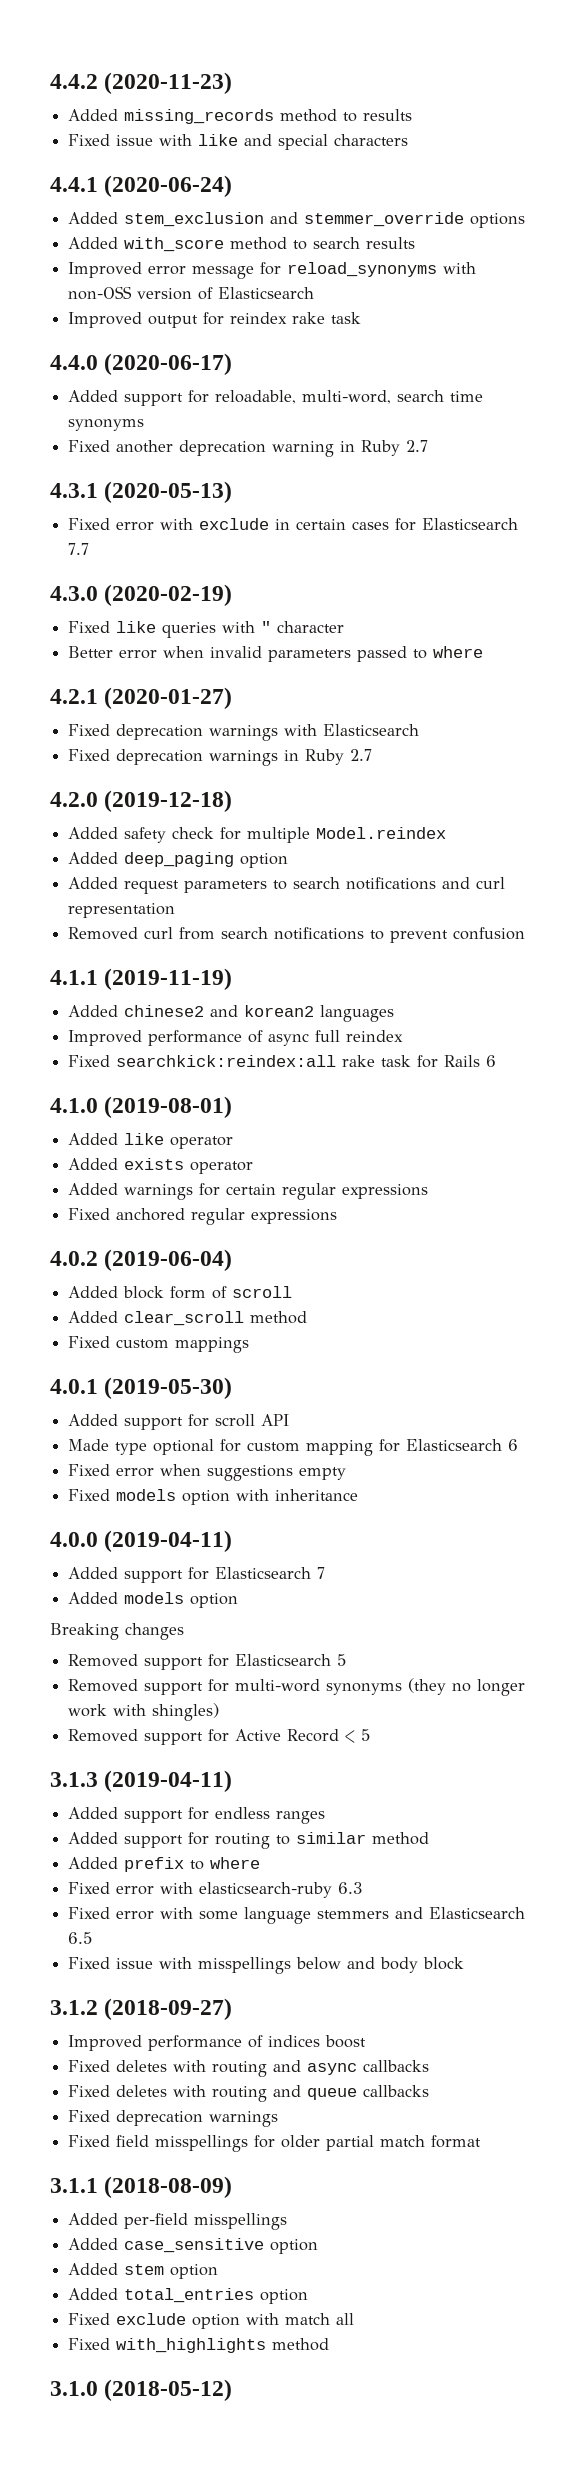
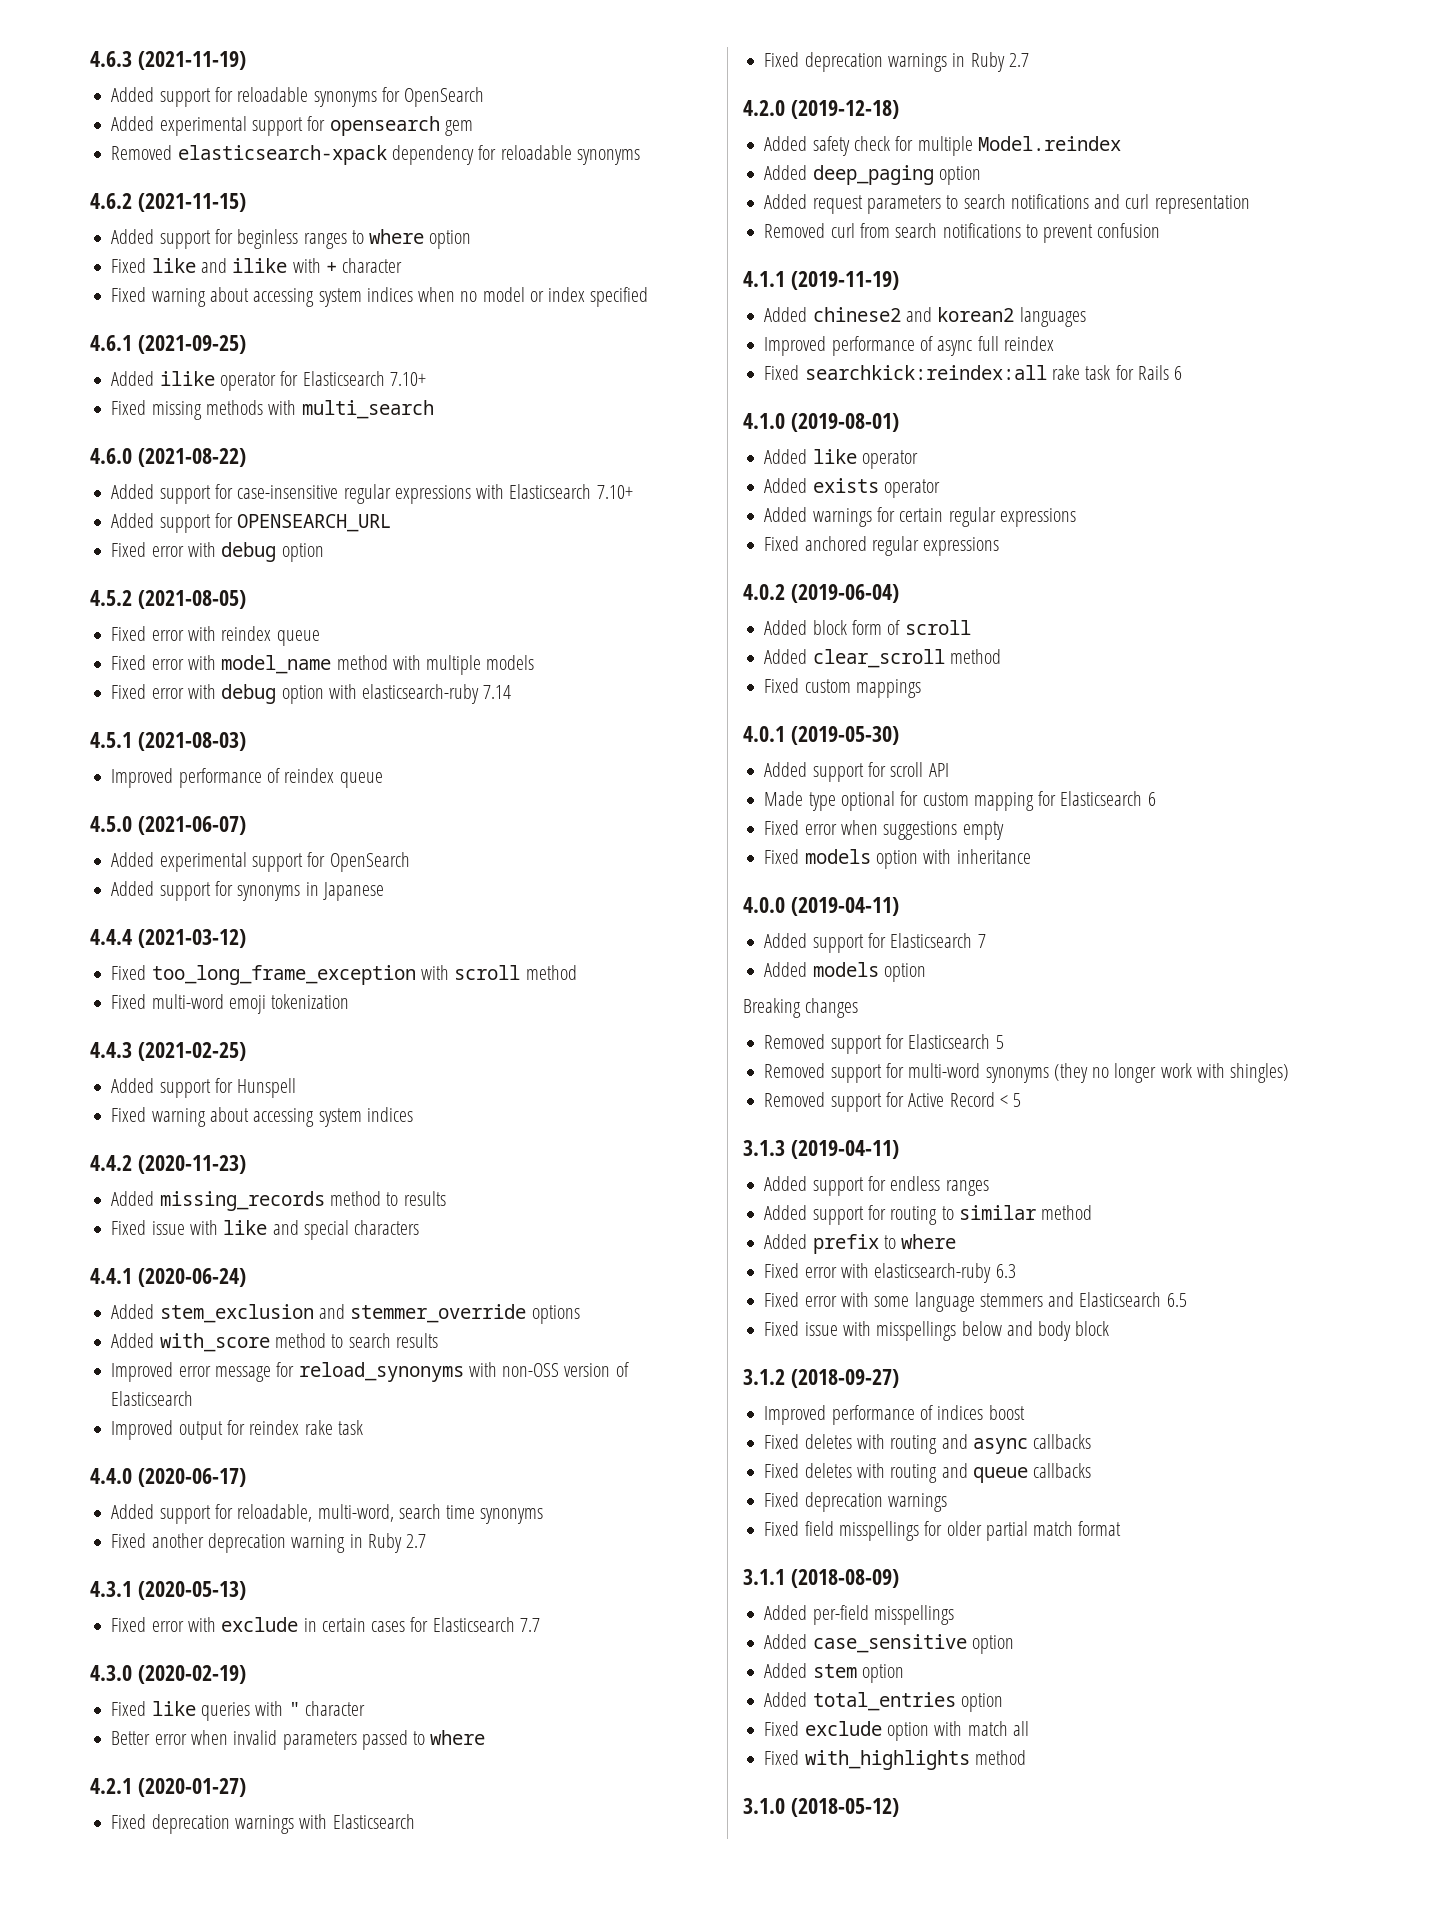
+ 4.6.3 (2021-11-19)
+ Added support for reloadable synonyms for OpenSearch
+ Added experimental support for opensearch gem
+ Removed elasticsearch-xpack dependency for reloadable synonyms
+ 4.6.2 (2021-11-15)
+ Added support for beginless ranges to where option
+ Fixed like and ilike with + character
+ Fixed warning about accessing system indices when no model or index specified
+ 4.6.1 (2021-09-25)
+ Added ilike operator for Elasticsearch 7.10+
+ Fixed missing methods with multi_search
+ 4.6.0 (2021-08-22)
+ Added support for case-insensitive regular expressions with Elasticsearch 7.10+
+ Added support for OPENSEARCH_URL
+ Fixed error with debug option
+ 4.5.2 (2021-08-05)
+ Fixed error with reindex queue
+ Fixed error with model_name method with multiple models
+ Fixed error with debug option with elasticsearch-ruby 7.14
+ 4.5.1 (2021-08-03)
+ Improved performance of reindex queue
+ 4.5.0 (2021-06-07)
+ Added experimental support for OpenSearch
+ Added support for synonyms in Japanese
+ 4.4.4 (2021-03-12)
+ Fixed too_long_frame_exception with scroll method
+ Fixed multi-word emoji tokenization
+ 4.4.3 (2021-02-25)
+ Added support for Hunspell
+ Fixed warning about accessing system indices

